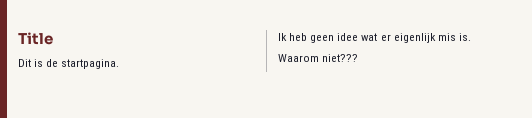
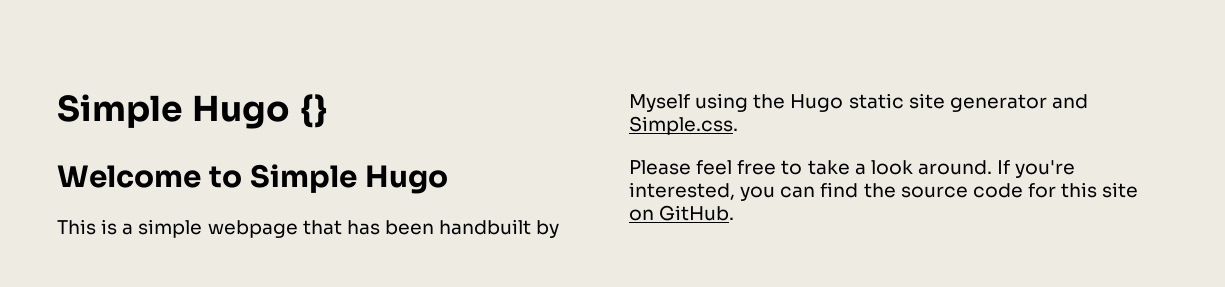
- Title
- Dit is de startpagina.
- Ik heb geen idee wat er eigenlijk mis is.
- Waarom niet???
+ Simple Hugo {}
+ Welcome to Simple Hugo
+ This is a simple webpage that has been handbuilt by Myself using the Hugo static site generator and Simple.css.
+ Please feel free to take a look around. If you're interested, you can find the source code for this site on GitHub.

